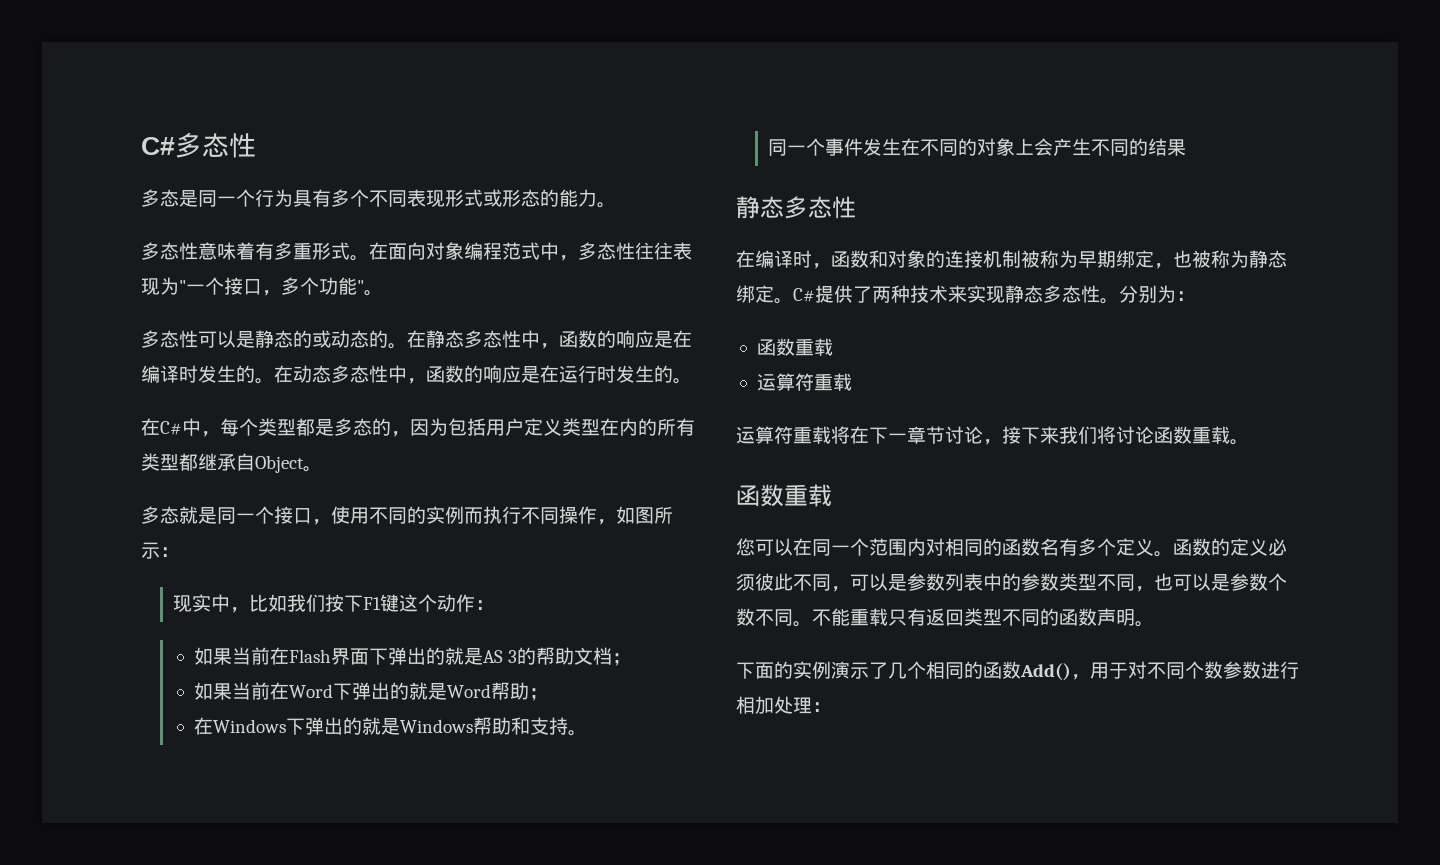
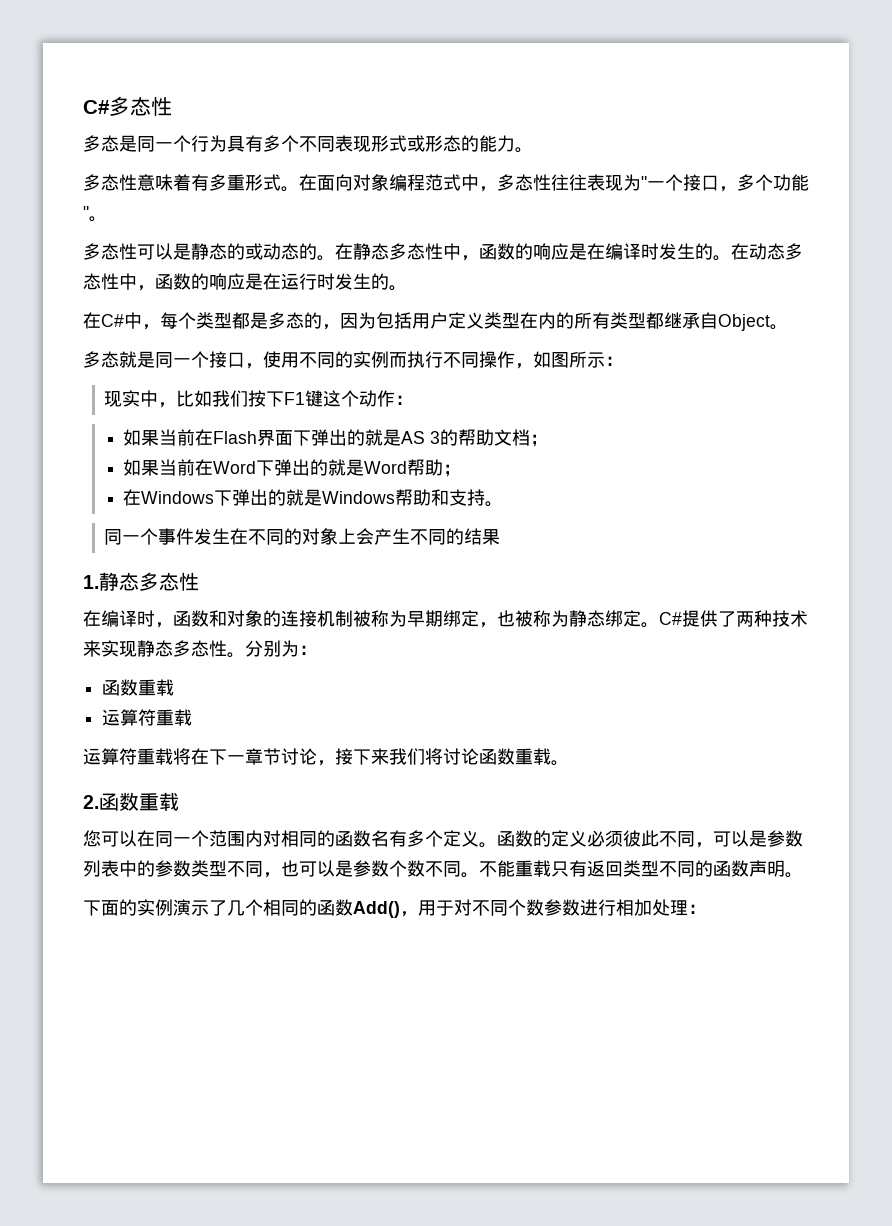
  同一个事件发生在不同的对象上会产生不同的结果
- 静态多态性
+ 1.静态多态性
  运算符重载将在下一章节讨论，接下来我们将讨论函数重载。
- 函数重载
+ 2.函数重载

